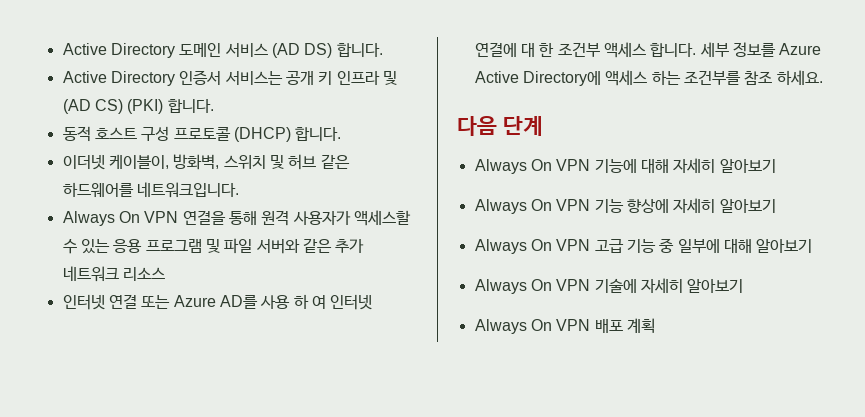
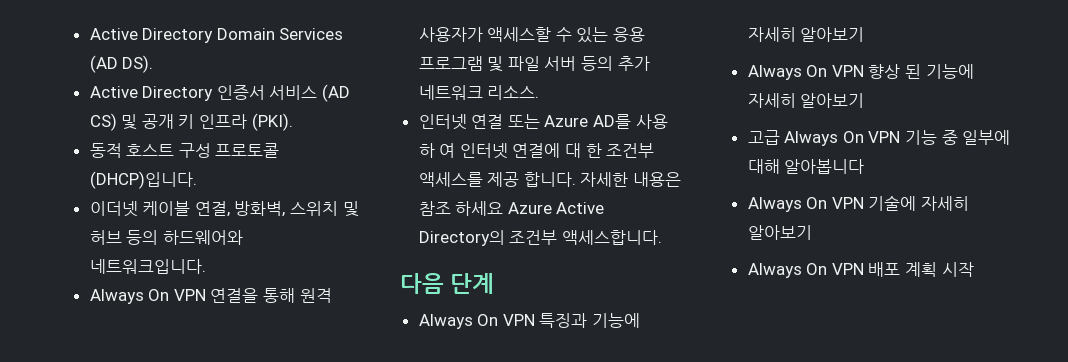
- Active Directory 도메인 서비스 (AD DS) 합니다.
- Active Directory 인증서 서비스는 공개 키 인프라 및 (AD CS) (PKI) 합니다.
+ Active Directory Domain Services (AD DS).
+ Active Directory 인증서 서비스 (AD CS) 및 공개 키 인프라 (PKI).
- 동적 호스트 구성 프로토콜 (DHCP) 합니다.
+ 동적 호스트 구성 프로토콜 (DHCP)입니다.
- 이더넷 케이블이, 방화벽, 스위치 및 허브 같은 하드웨어를 네트워크입니다.
+ 이더넷 케이블 연결, 방화벽, 스위치 및 허브 등의 하드웨어와 네트워크입니다.
- Always On VPN 연결을 통해 원격 사용자가 액세스할 수 있는 응용 프로그램 및 파일 서버와 같은 추가 네트워크 리소스
+ Always On VPN 연결을 통해 원격 사용자가 액세스할 수 있는 응용 프로그램 및 파일 서버 등의 추가 네트워크 리소스.
- 인터넷 연결 또는 Azure AD를 사용 하 여 인터넷 연결에 대 한 조건부 액세스 합니다. 세부 정보를 Azure Active Directory에 액세스 하는 조건부를 참조 하세요.
+ 인터넷 연결 또는 Azure AD를 사용 하 여 인터넷 연결에 대 한 조건부 액세스를 제공 합니다. 자세한 내용은 참조 하세요 Azure Active Directory의 조건부 액세스합니다.
- Always On VPN 기능에 대해 자세히 알아보기
- Always On VPN 기능 향상에 자세히 알아보기
- Always On VPN 고급 기능 중 일부에 대해 알아보기
+ Always On VPN 특징과 기능에 자세히 알아보기
+ Always On VPN 향상 된 기능에 자세히 알아보기
+ 고급 Always On VPN 기능 중 일부에 대해 알아봅니다
- Always On VPN 배포 계획
+ Always On VPN 배포 계획 시작

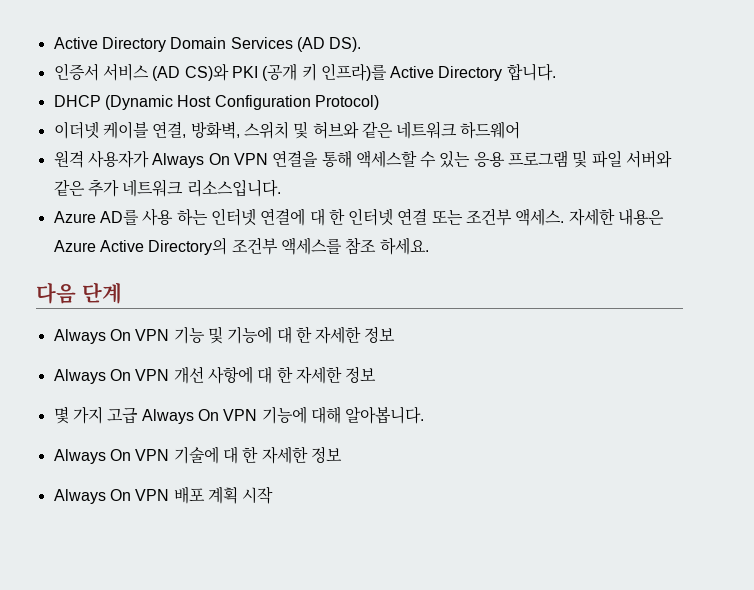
- Active Directory 인증서 서비스 (AD CS) 및 공개 키 인프라 (PKI).
- 동적 호스트 구성 프로토콜 (DHCP)입니다.
+ 인증서 서비스 (AD CS)와 PKI (공개 키 인프라)를 Active Directory 합니다.
+ DHCP (Dynamic Host Configuration Protocol)
- 이더넷 케이블 연결, 방화벽, 스위치 및 허브 등의 하드웨어와 네트워크입니다.
- Always On VPN 연결을 통해 원격 사용자가 액세스할 수 있는 응용 프로그램 및 파일 서버 등의 추가 네트워크 리소스.
- 인터넷 연결 또는 Azure AD를 사용 하 여 인터넷 연결에 대 한 조건부 액세스를 제공 합니다. 자세한 내용은 참조 하세요 Azure Active Directory의 조건부 액세스합니다.
+ 이더넷 케이블 연결, 방화벽, 스위치 및 허브와 같은 네트워크 하드웨어
+ 원격 사용자가 Always On VPN 연결을 통해 액세스할 수 있는 응용 프로그램 및 파일 서버와 같은 추가 네트워크 리소스입니다.
+ Azure AD를 사용 하는 인터넷 연결에 대 한 인터넷 연결 또는 조건부 액세스. 자세한 내용은 Azure Active Directory의 조건부 액세스를 참조 하세요.
- Always On VPN 특징과 기능에 자세히 알아보기
- Always On VPN 향상 된 기능에 자세히 알아보기
- 고급 Always On VPN 기능 중 일부에 대해 알아봅니다
+ Always On VPN 기능 및 기능에 대 한 자세한 정보
+ Always On VPN 개선 사항에 대 한 자세한 정보
+ 몇 가지 고급 Always On VPN 기능에 대해 알아봅니다.
- Always On VPN 기술에 자세히 알아보기
+ Always On VPN 기술에 대 한 자세한 정보

